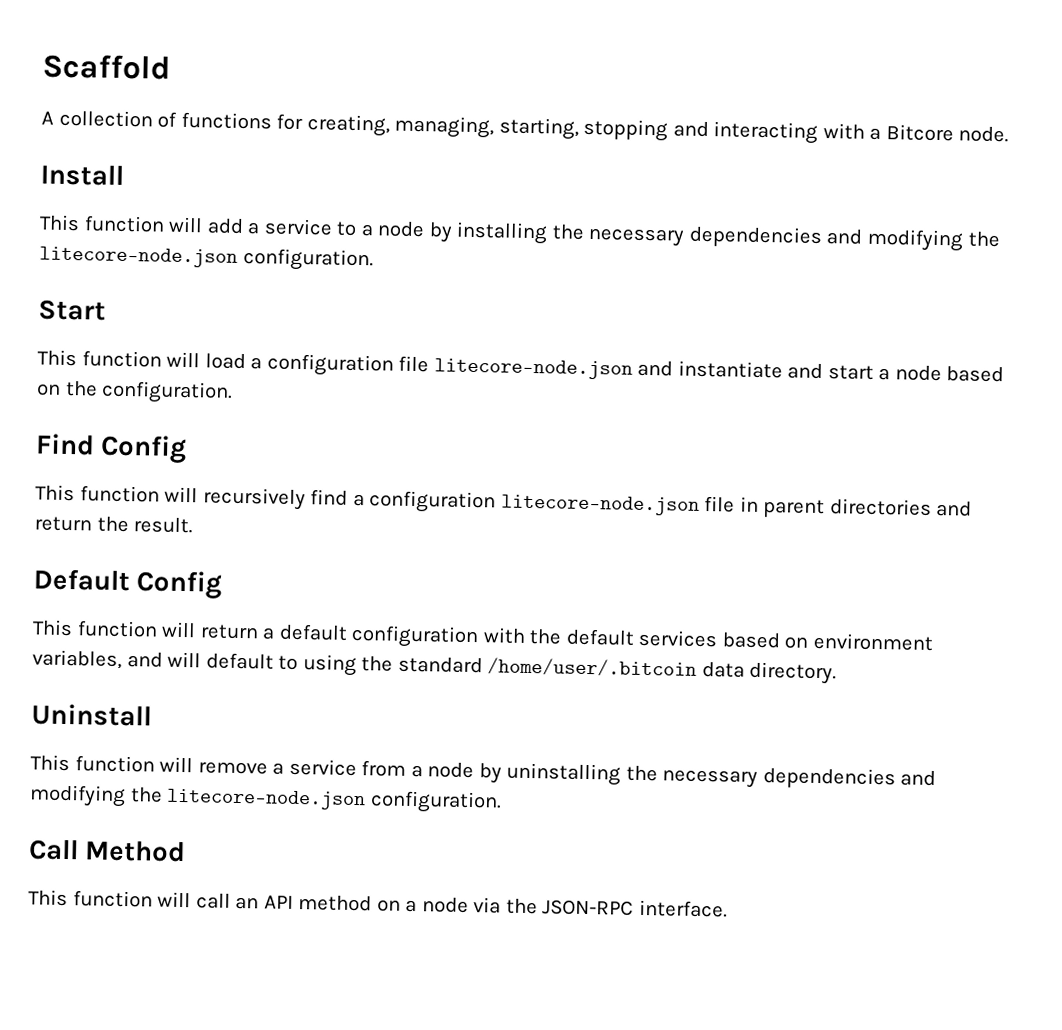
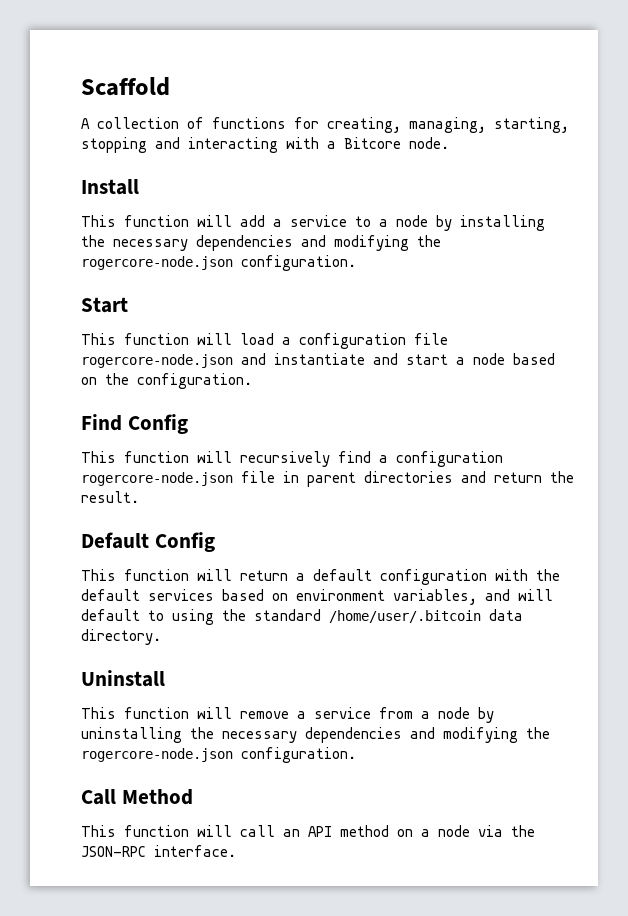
- This function will add a service to a node by installing the necessary dependencies and modifying the litecore-node.json configuration.
+ This function will add a service to a node by installing the necessary dependencies and modifying the rogercore-node.json configuration.
- This function will load a configuration file litecore-node.json and instantiate and start a node based on the configuration.
+ This function will load a configuration file rogercore-node.json and instantiate and start a node based on the configuration.
- This function will recursively find a configuration litecore-node.json file in parent directories and return the result.
+ This function will recursively find a configuration rogercore-node.json file in parent directories and return the result.
- This function will remove a service from a node by uninstalling the necessary dependencies and modifying the litecore-node.json configuration.
+ This function will remove a service from a node by uninstalling the necessary dependencies and modifying the rogercore-node.json configuration.

